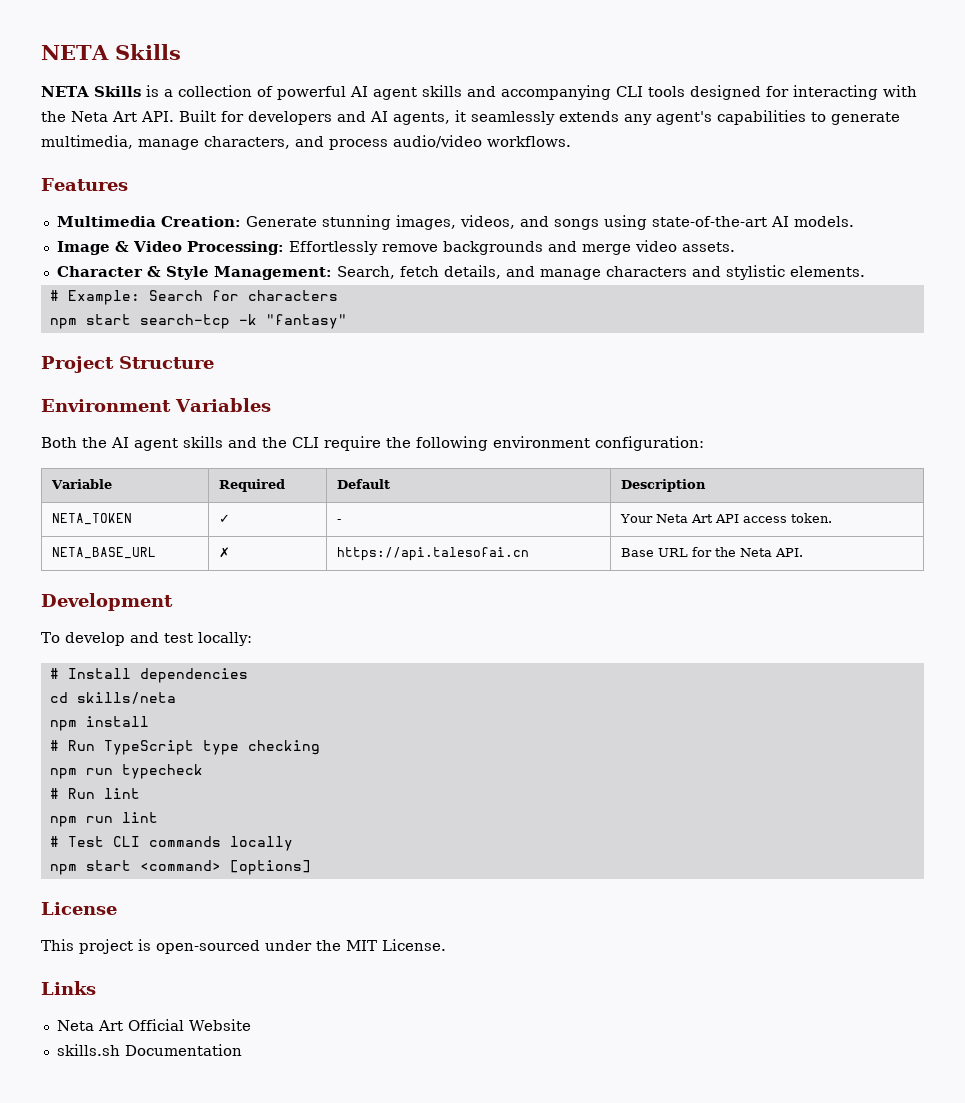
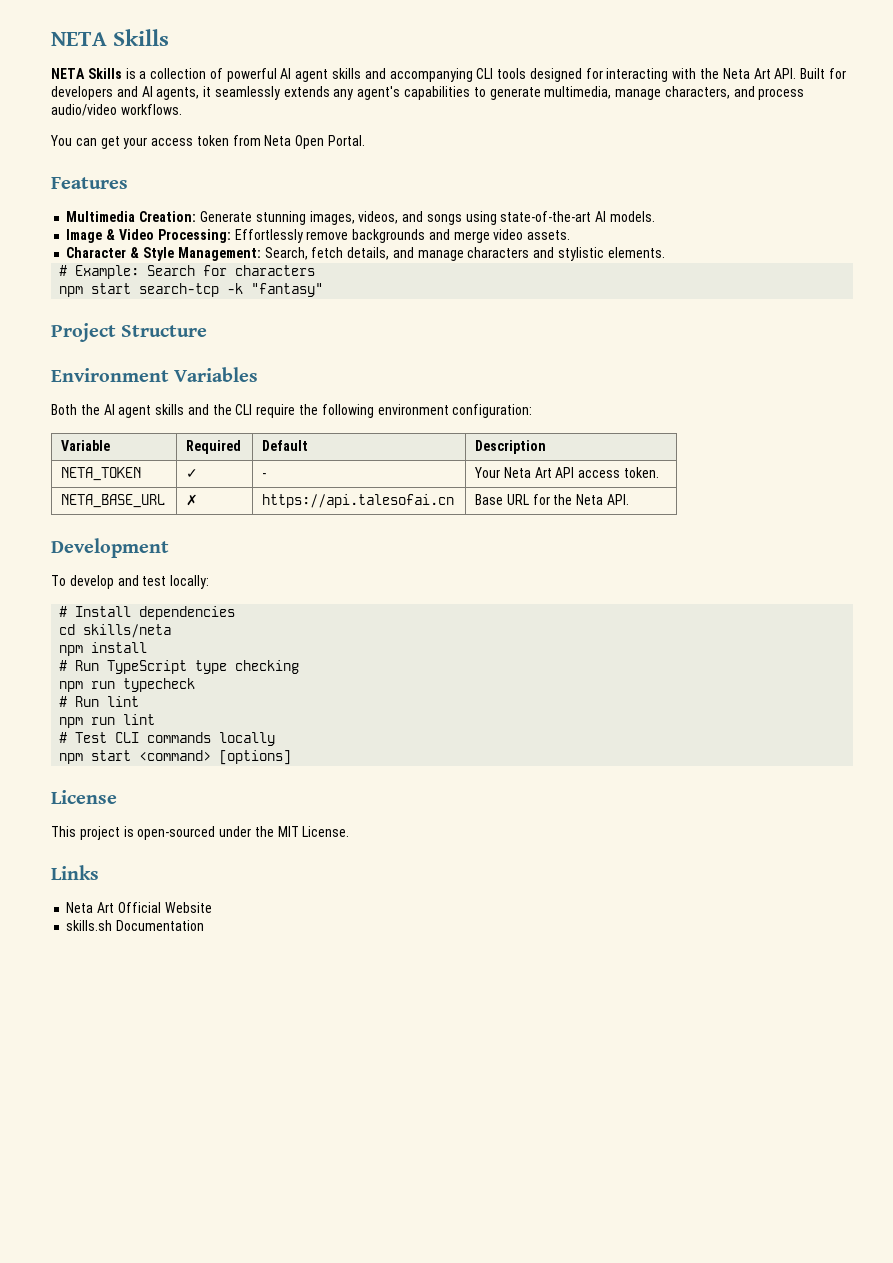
+ You can get your access token from Neta Open Portal.

